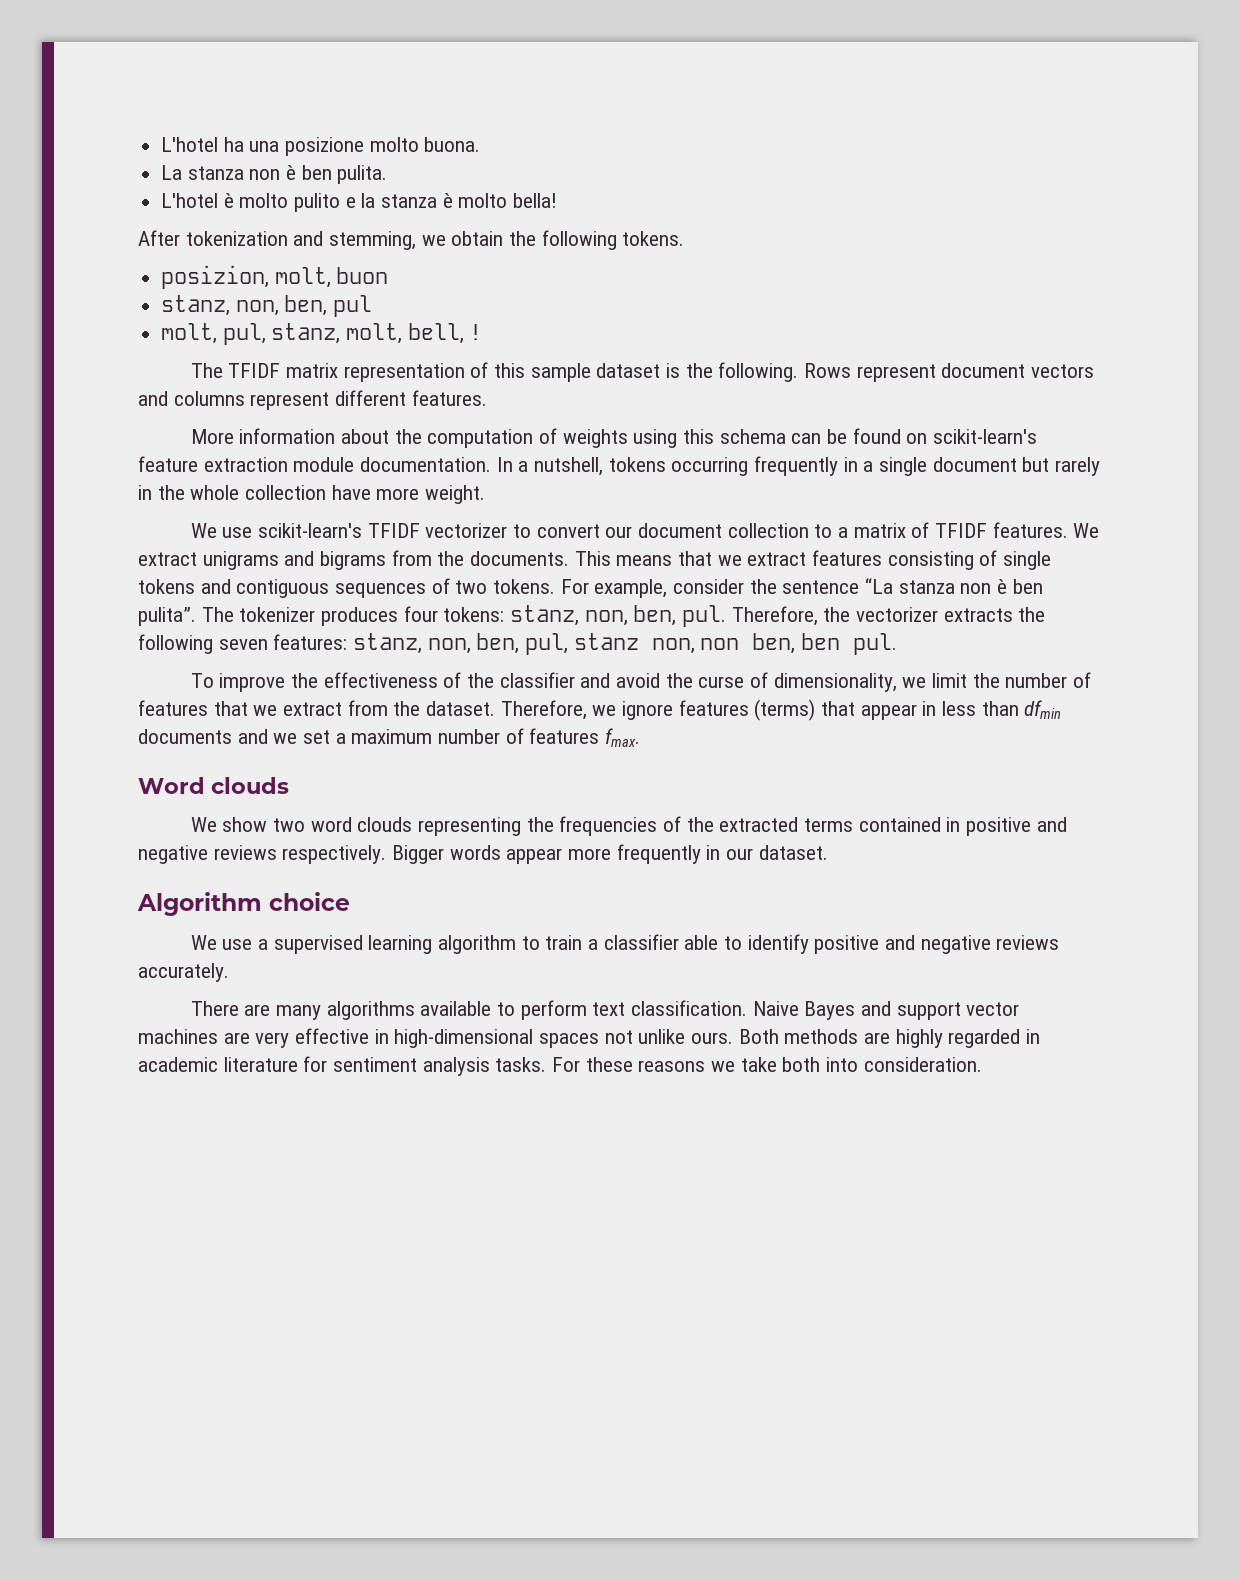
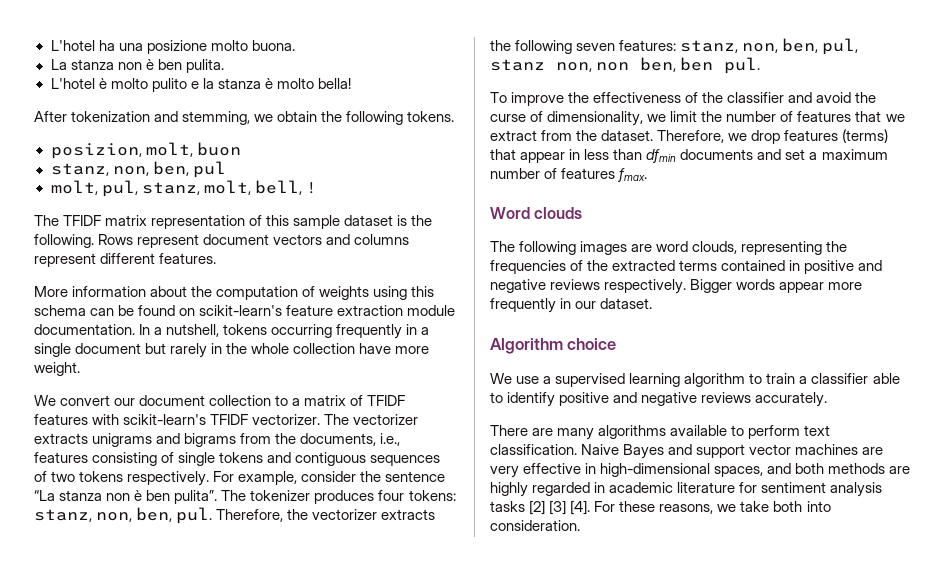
- We use scikit-learn's TFIDF vectorizer to convert our document collection to a matrix of TFIDF features. We extract unigrams and bigrams from the documents. This means that we extract features consisting of single tokens and contiguous sequences of two tokens.
+ We convert our document collection to a matrix of TFIDF features with scikit-learn's TFIDF vectorizer. The vectorizer extracts unigrams and bigrams from the documents, i.e., features consisting of single tokens and contiguous sequences of two tokens respectively.
- Therefore, we ignore features (terms) that appear in less than dfmin documents and we set a maximum number of features fmax.
+ Therefore, we drop features (terms) that appear in less than dfmin documents and set a maximum number of features fmax.
- We show two word clouds representing the frequencies of the extracted terms contained in positive and negative reviews respectively.
+ The following images are word clouds, representing the frequencies of the extracted terms contained in positive and negative reviews respectively.
- Naive Bayes and support vector machines are very effective in high-dimensional spaces not unlike ours. Both methods are highly regarded in academic literature for sentiment analysis tasks.
+ Naive Bayes and support vector machines are very effective in high-dimensional spaces, and both methods are highly regarded in academic literature for sentiment analysis tasks [2] [3] [4].
- For these reasons we take both into consideration.
+ For these reasons, we take both into consideration.

